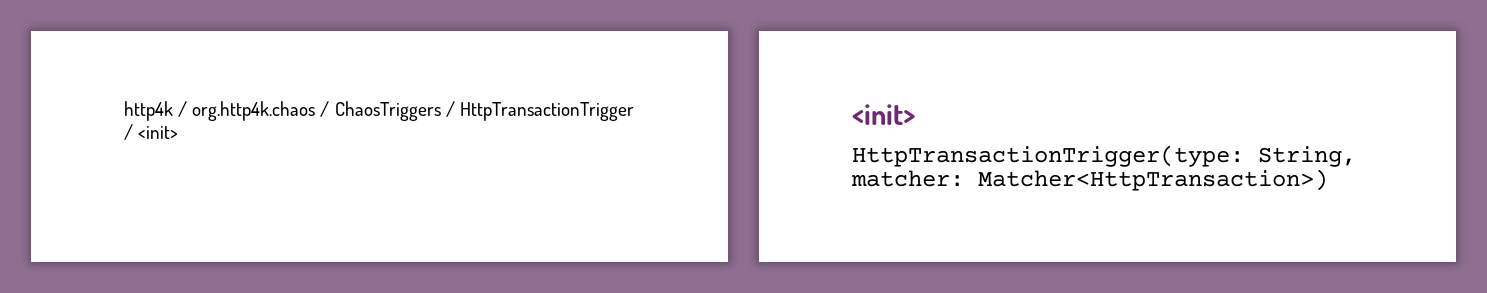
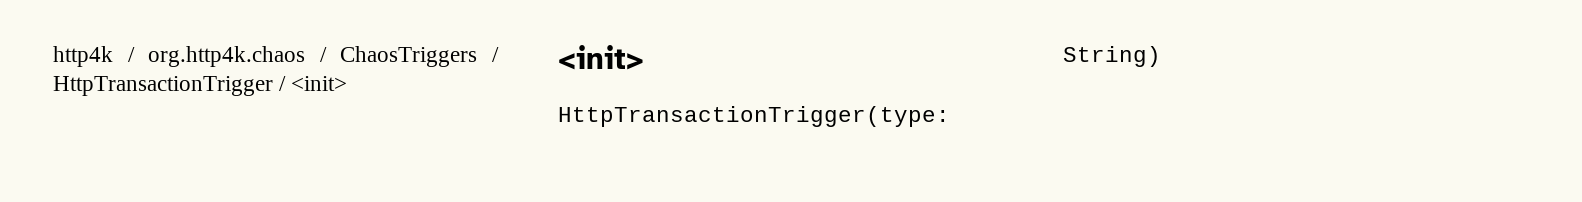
- HttpTransactionTrigger(type: String, matcher: Matcher<HttpTransaction>)
+ HttpTransactionTrigger(type: String)

